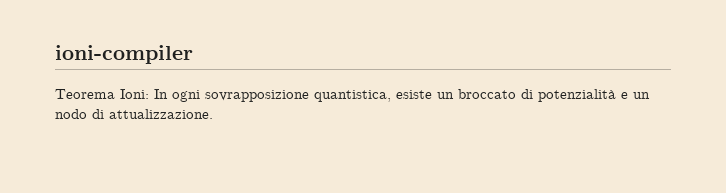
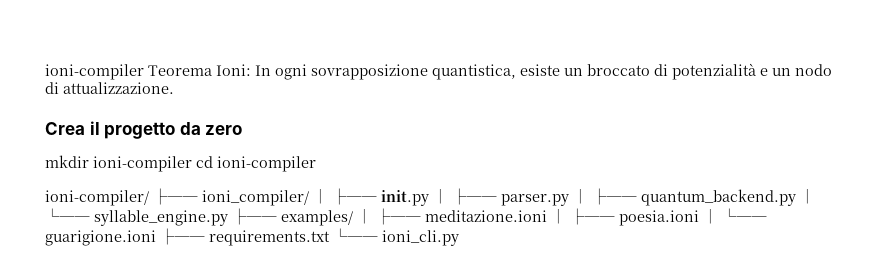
- ioni-compiler
- Teorema Ioni: In ogni sovrapposizione quantistica, esiste un broccato di potenzialità e un nodo di attualizzazione.
+ ioni-compiler Teorema Ioni: In ogni sovrapposizione quantistica, esiste un broccato di potenzialità e un nodo di attualizzazione.
+ Crea il progetto da zero
+ mkdir ioni-compiler cd ioni-compiler
+ ioni-compiler/ ├── ioni_compiler/ │ ├── init.py │ ├── parser.py │ ├── quantum_backend.py │ └── syllable_engine.py ├── examples/ │ ├── meditazione.ioni │ ├── poesia.ioni │ └── guarigione.ioni ├── requirements.txt └── ioni_cli.py

